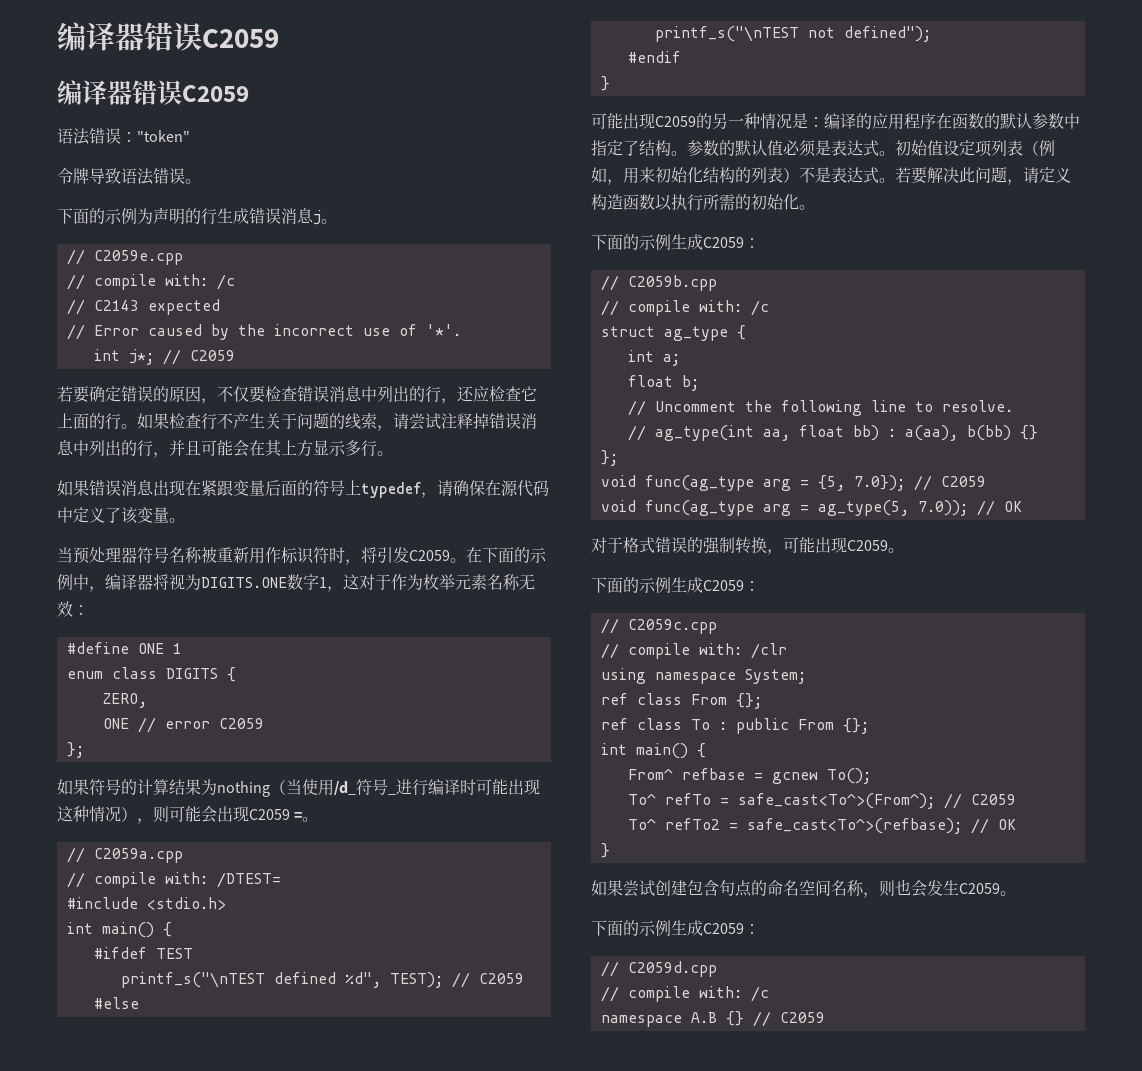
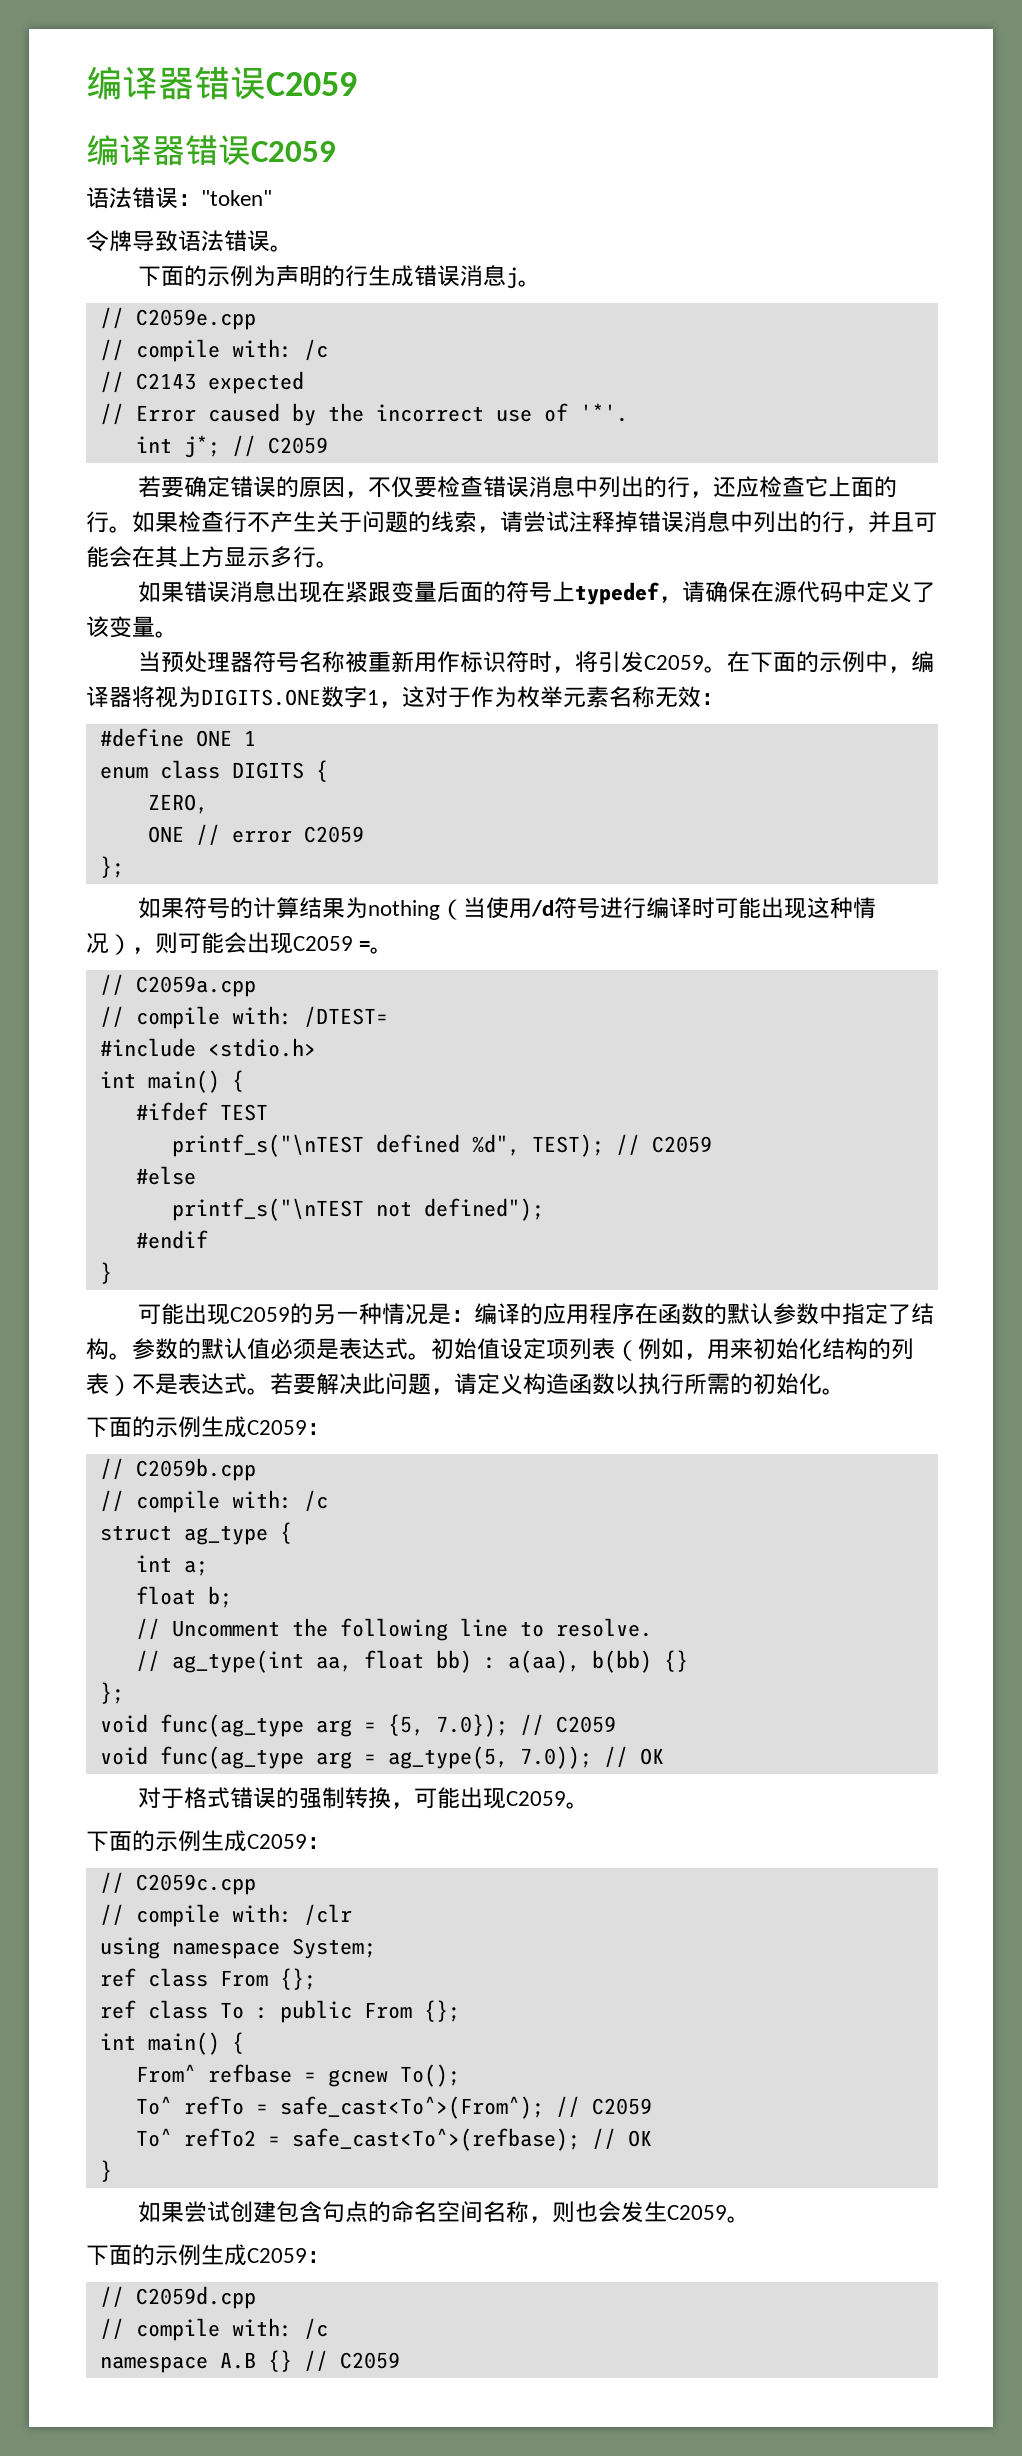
- 如果符号的计算结果为nothing（当使用/d_符号_进行编译时可能出现这种情况），则可能会出现C2059 =。
+ 如果符号的计算结果为nothing（当使用/d符号进行编译时可能出现这种情况），则可能会出现C2059 =。

